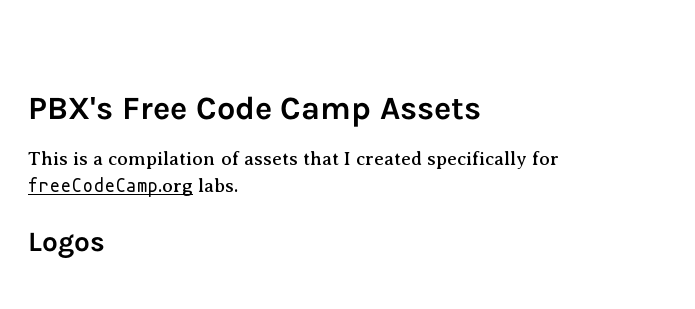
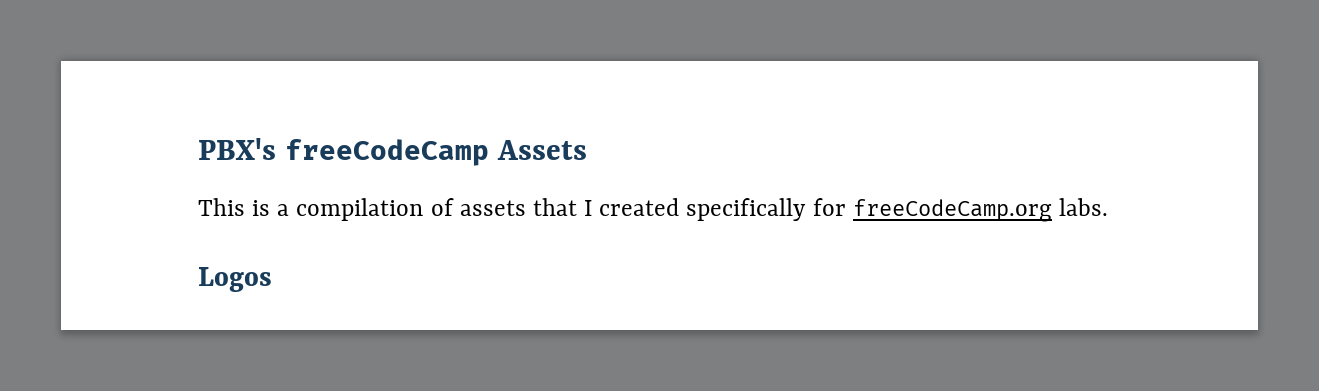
- PBX's Free Code Camp Assets
+ PBX's freeCodeCamp Assets

